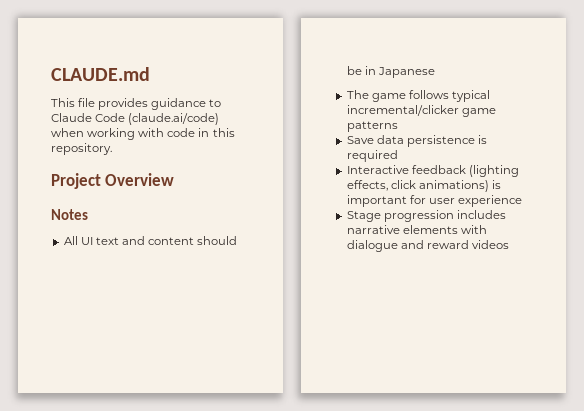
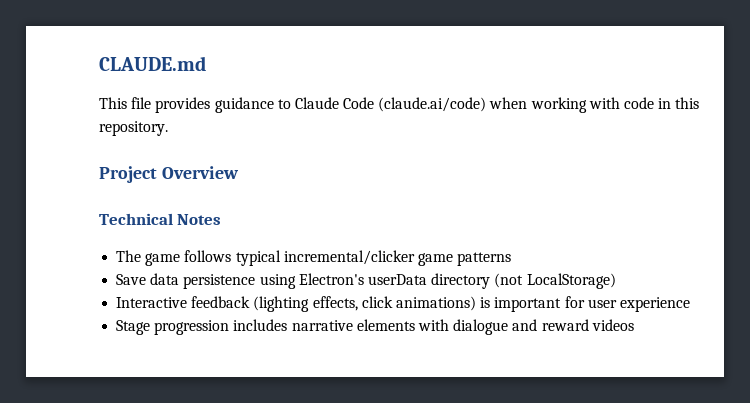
- Notes
+ Technical Notes
- All UI text and content should be in Japanese
- Save data persistence is required
+ Save data persistence using Electron's userData directory (not LocalStorage)

